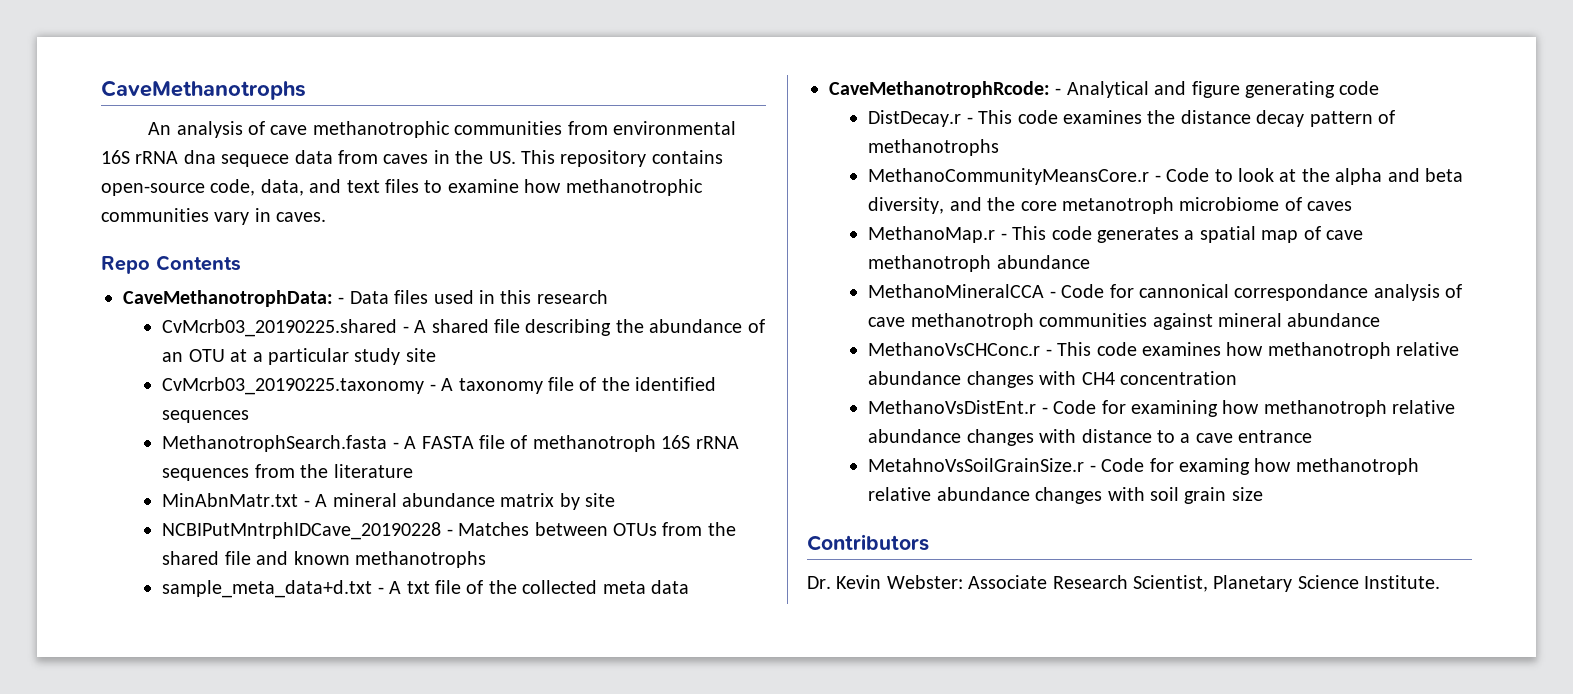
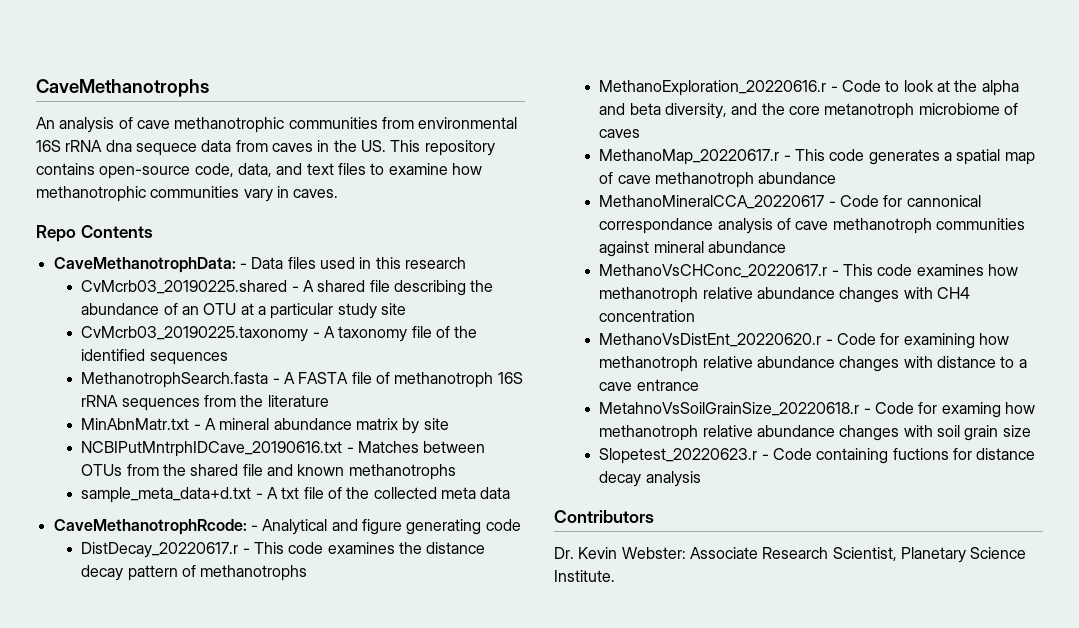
- NCBIPutMntrphIDCave_20190228 - Matches between OTUs from the shared file and known methanotrophs
+ NCBIPutMntrphIDCave_20190616.txt - Matches between OTUs from the shared file and known methanotrophs
- DistDecay.r - This code examines the distance decay pattern of methanotrophs
+ DistDecay_20220617.r - This code examines the distance decay pattern of methanotrophs
- MethanoCommunityMeansCore.r - Code to look at the alpha and beta diversity, and the core metanotroph microbiome of caves
+ MethanoExploration_20220616.r - Code to look at the alpha and beta diversity, and the core metanotroph microbiome of caves
- MethanoMap.r - This code generates a spatial map of cave methanotroph abundance
+ MethanoMap_20220617.r - This code generates a spatial map of cave methanotroph abundance
- MethanoMineralCCA - Code for cannonical correspondance analysis of cave methanotroph communities against mineral abundance
+ MethanoMineralCCA_20220617 - Code for cannonical correspondance analysis of cave methanotroph communities against mineral abundance
- MethanoVsCHConc.r - This code examines how methanotroph relative abundance changes with CH4 concentration
+ MethanoVsCHConc_20220617.r - This code examines how methanotroph relative abundance changes with CH4 concentration
- MethanoVsDistEnt.r - Code for examining how methanotroph relative abundance changes with distance to a cave entrance
+ MethanoVsDistEnt_20220620.r - Code for examining how methanotroph relative abundance changes with distance to a cave entrance
- MetahnoVsSoilGrainSize.r - Code for examing how methanotroph relative abundance changes with soil grain size
+ MetahnoVsSoilGrainSize_20220618.r - Code for examing how methanotroph relative abundance changes with soil grain size
+ Slopetest_20220623.r - Code containing fuctions for distance decay analysis

